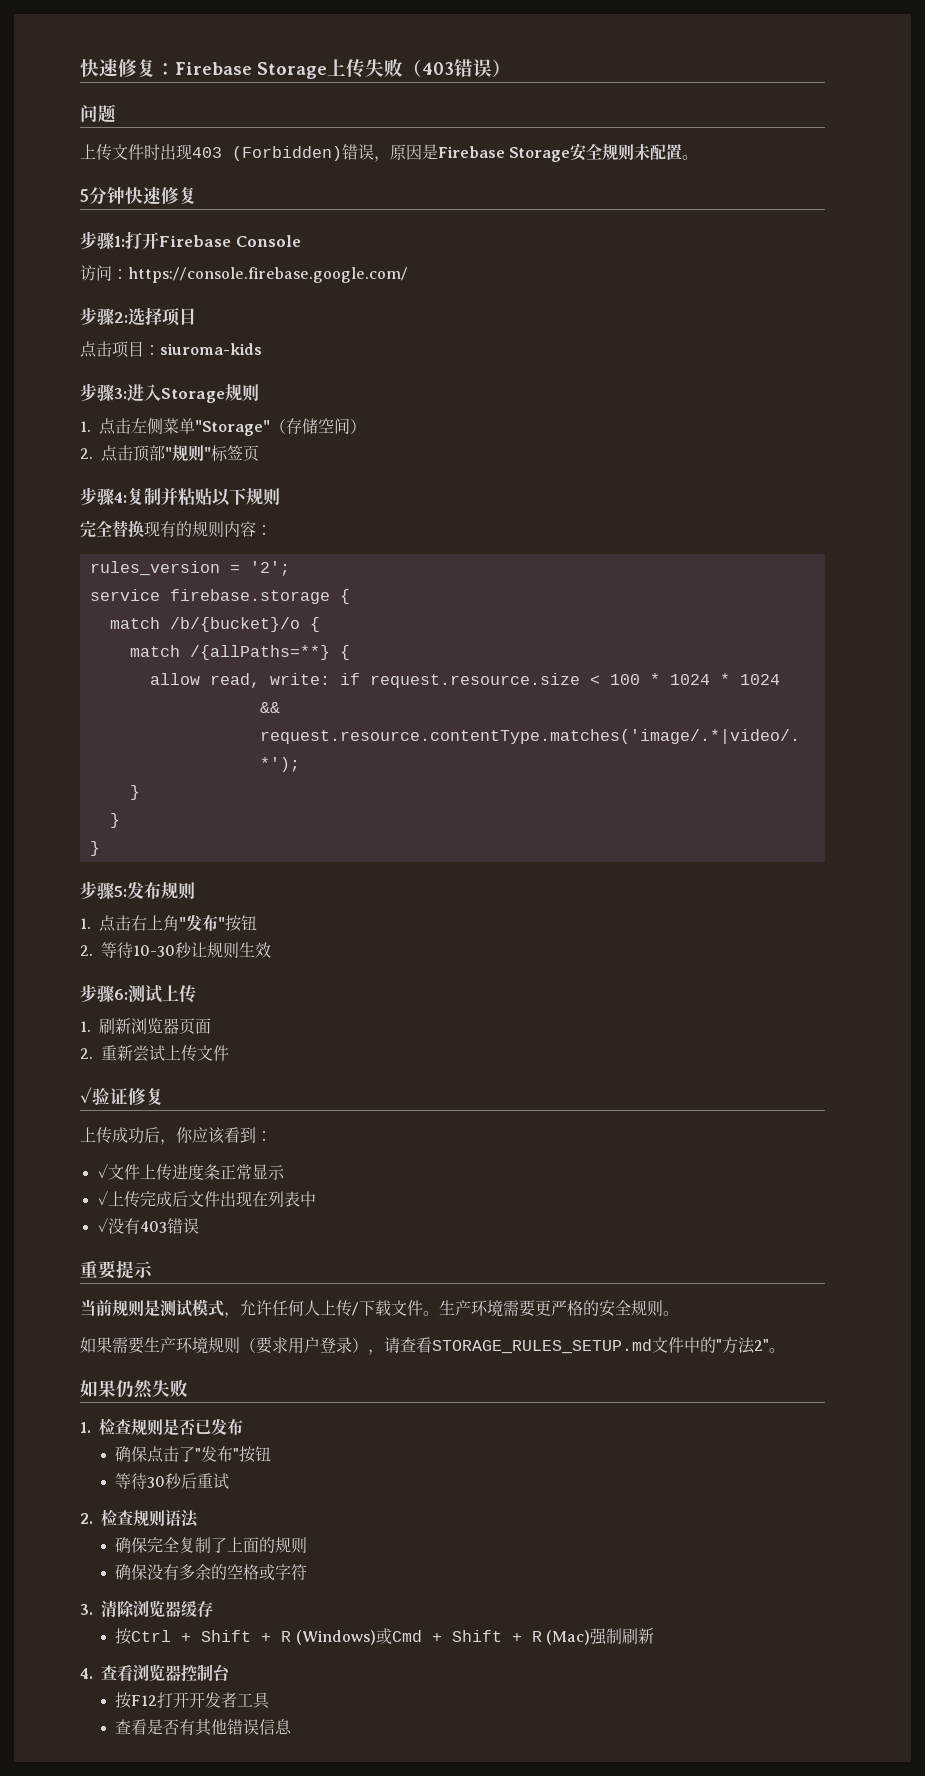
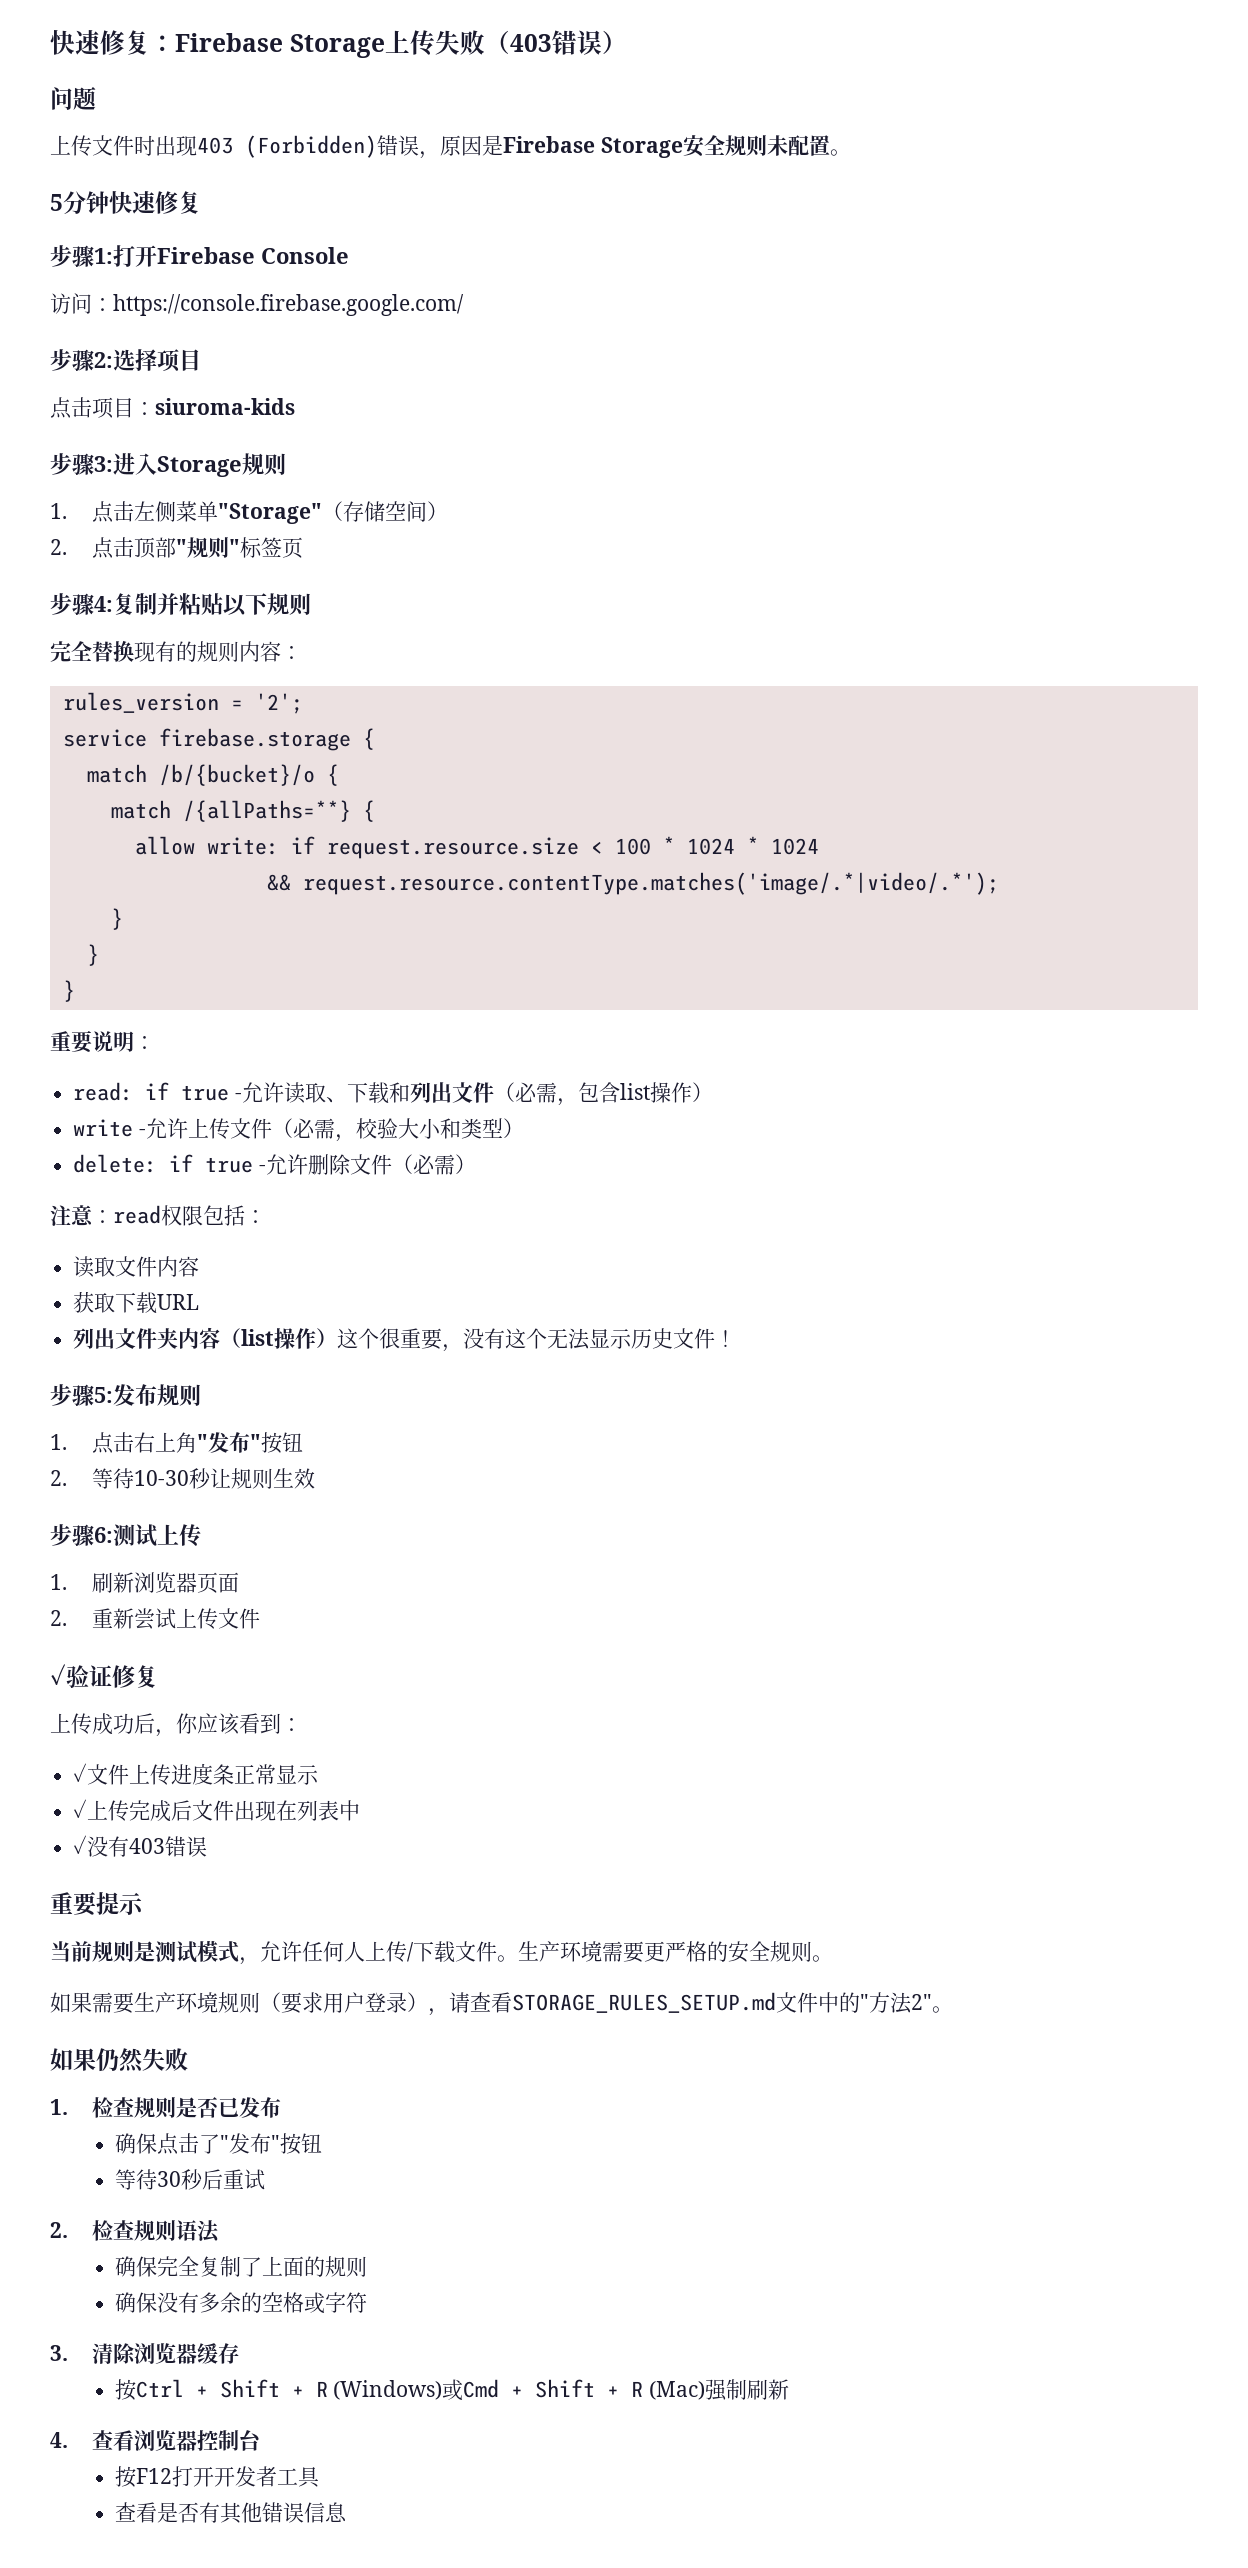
- allow read, write: if request.resource.size < 100 * 1024 * 1024
+ allow write: if request.resource.size < 100 * 1024 * 1024
+ 重要说明：
+ read: if true -允许读取、下载和列出文件（必需，包含list操作）
+ write -允许上传文件（必需，校验大小和类型）
+ delete: if true -允许删除文件（必需）
+ 注意：read权限包括：
+ 读取文件内容
+ 获取下载URL
+ 列出文件夹内容（list操作）这个很重要，没有这个无法显示历史文件！

